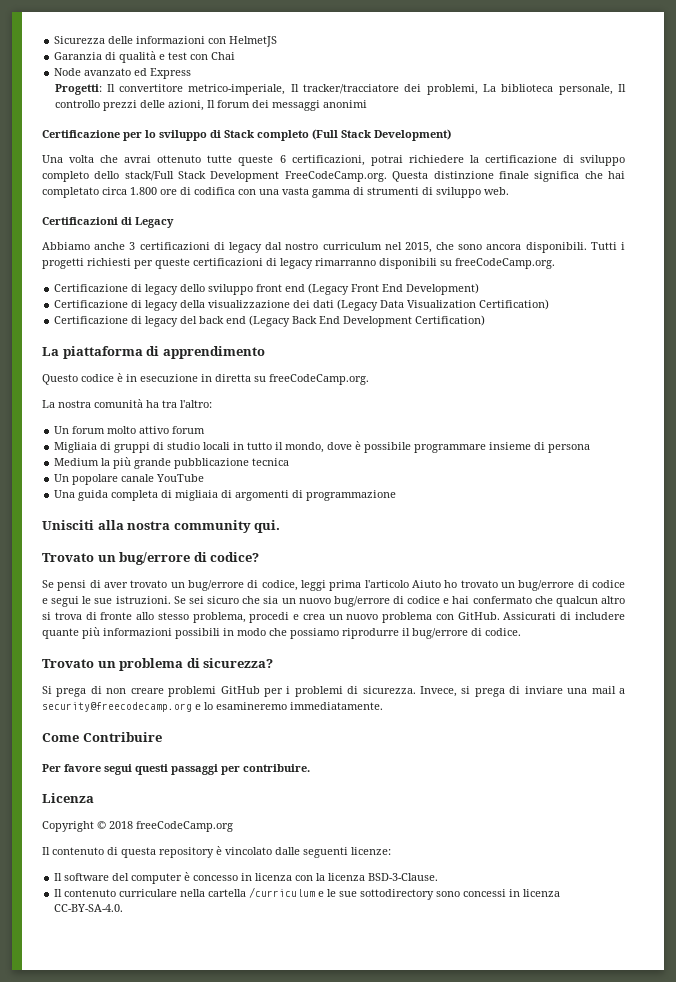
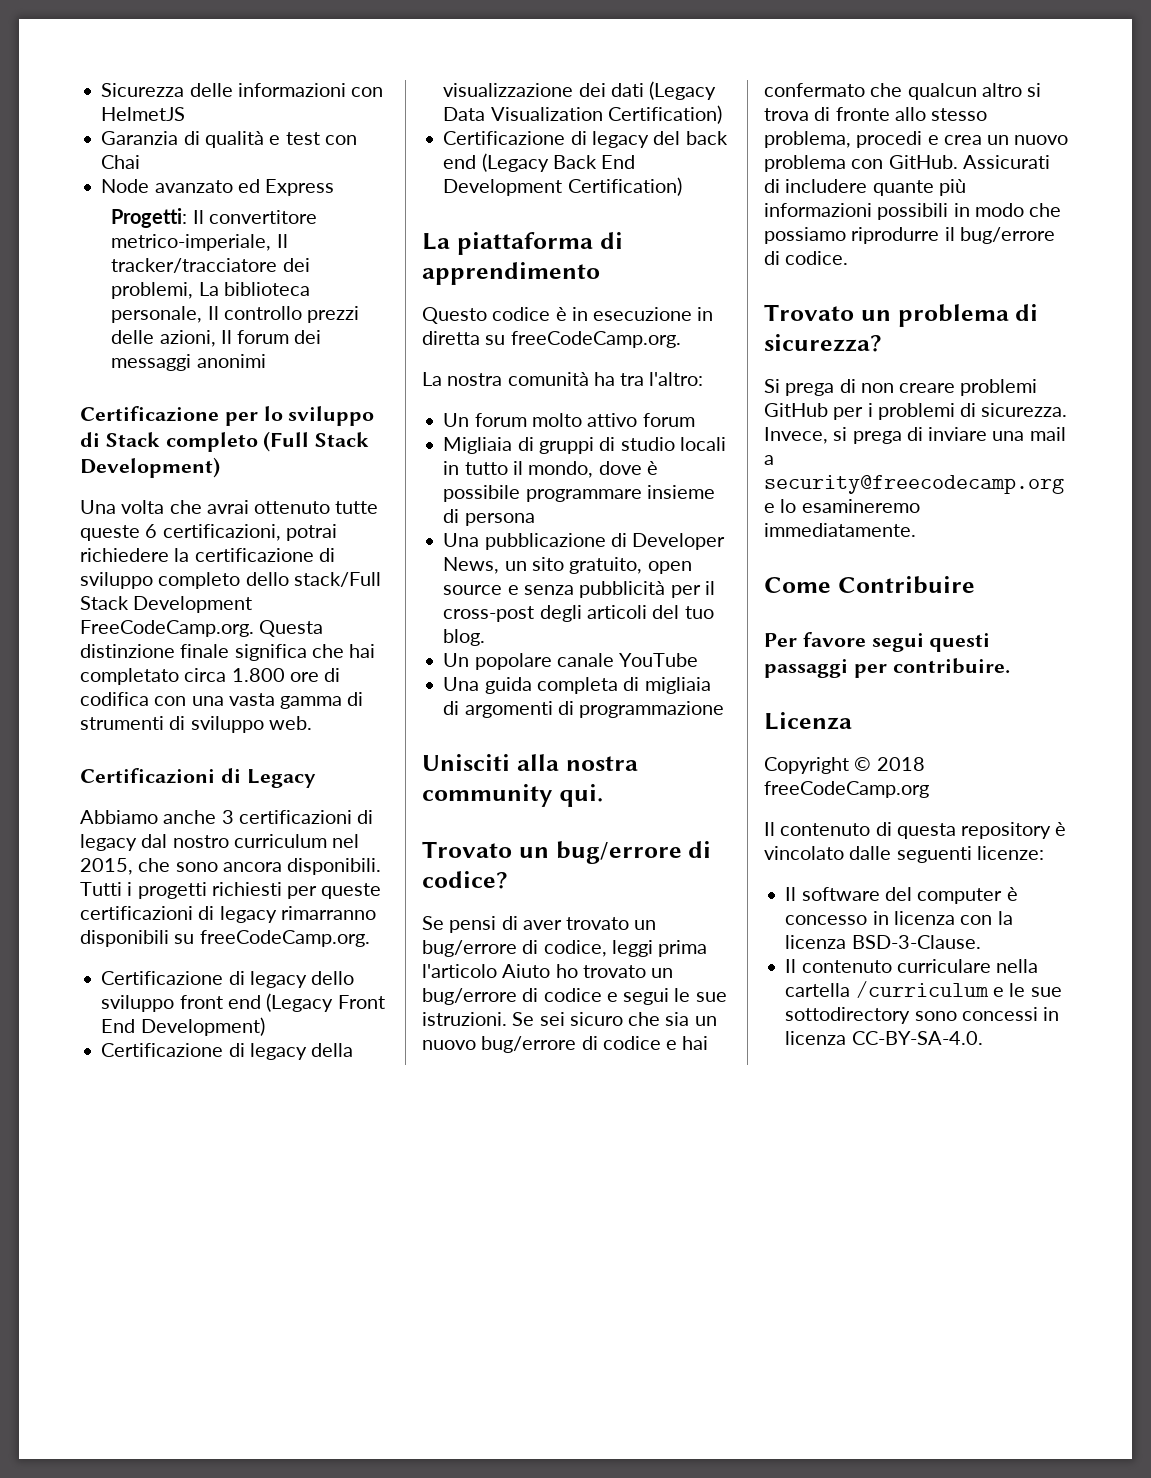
- Medium la più grande pubblicazione tecnica
+ Una pubblicazione di Developer News, un sito gratuito, open source e senza pubblicità per il cross-post degli articoli del tuo blog.

